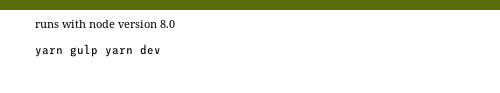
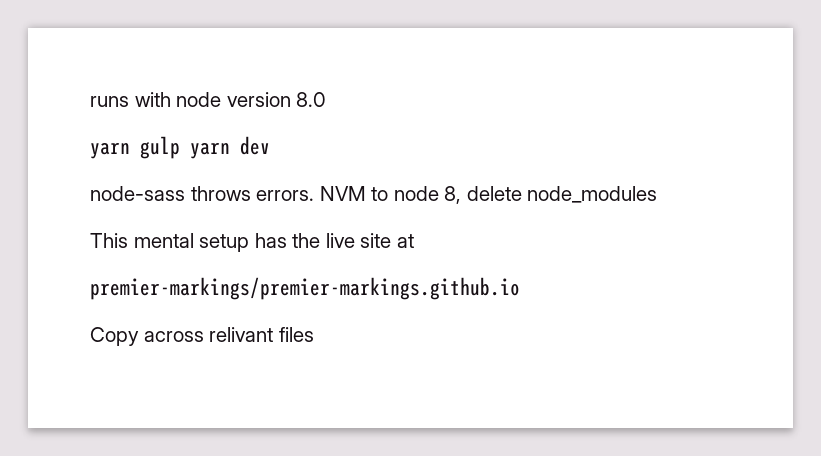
+ node-sass throws errors. NVM to node 8, delete node_modules
+ This mental setup has the live site at
+ premier-markings/premier-markings.github.io
+ Copy across relivant files

